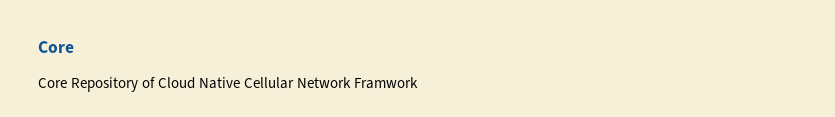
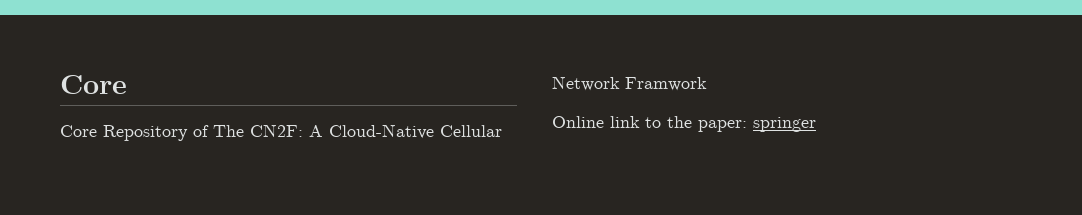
- Core Repository of Cloud Native Cellular Network Framwork
+ Core Repository of The CN2F: A Cloud-Native Cellular Network Framwork
+ Online link to the paper: springer

